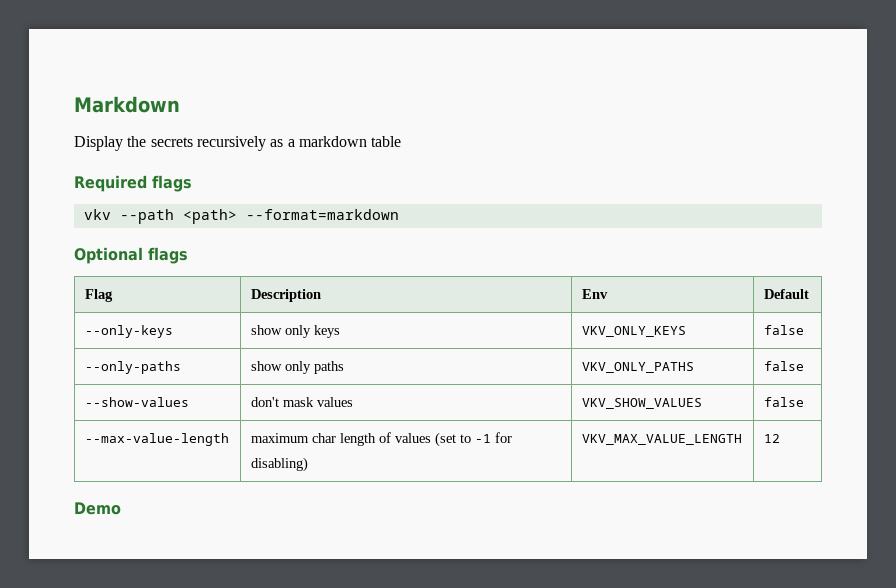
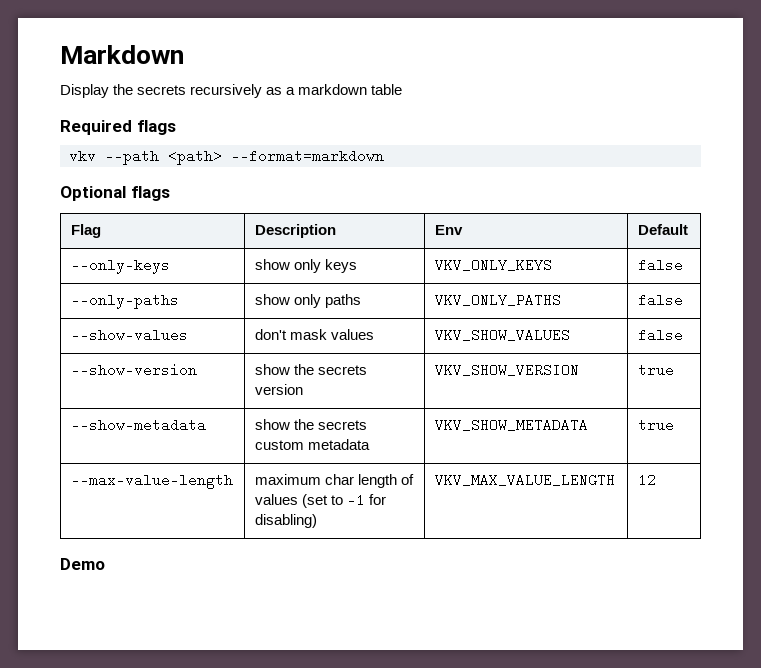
+ --show-version | show the secrets version | VKV_SHOW_VERSION | true
+ --show-metadata | show the secrets custom metadata | VKV_SHOW_METADATA | true

